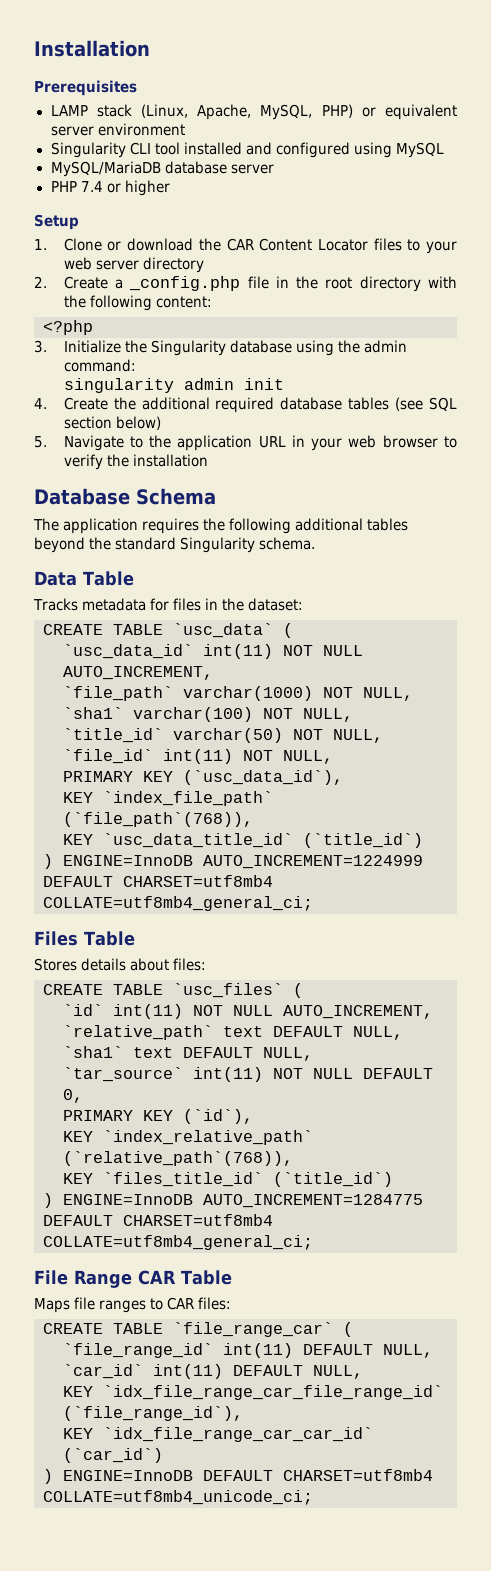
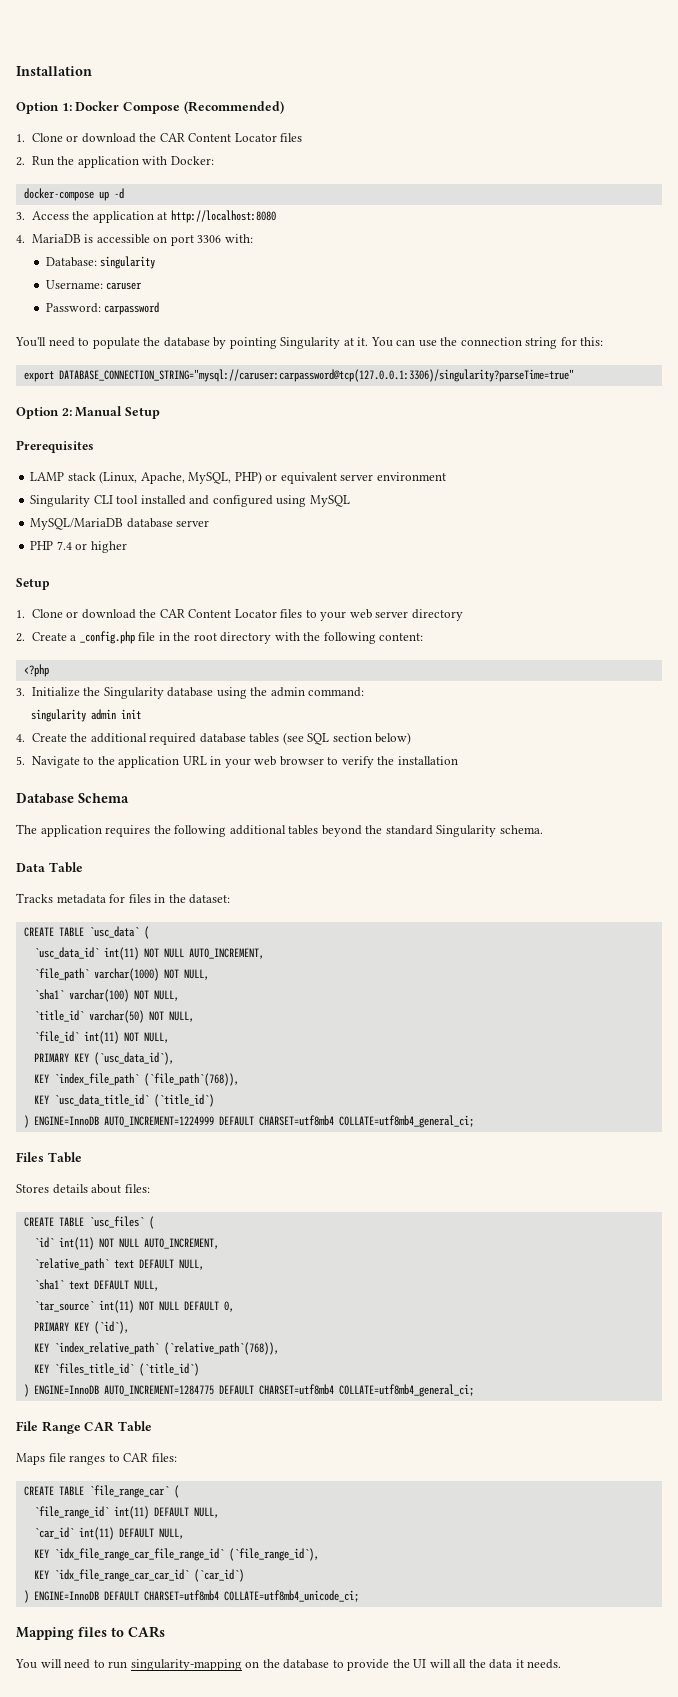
+ Option 1: Docker Compose (Recommended)
+ 1. Clone or download the CAR Content Locator files
+ 2. Run the application with Docker:
+ docker-compose up -d
+ 3. Access the application at http://localhost:8080
+ 4. MariaDB is accessible on port 3306 with:
+ Database: singularity
+ Username: caruser
+ Password: carpassword
+ You'll need to populate the database by pointing Singularity at it. You can use the connection string for this:
+ export DATABASE_CONNECTION_STRING="mysql://caruser:carpassword@tcp(127.0.0.1:3306)/singularity?parseTime=true"
+ Option 2: Manual Setup
+ Mapping files to CARs
+ You will need to run singularity-mapping on the database to provide the UI will all the data it needs.

